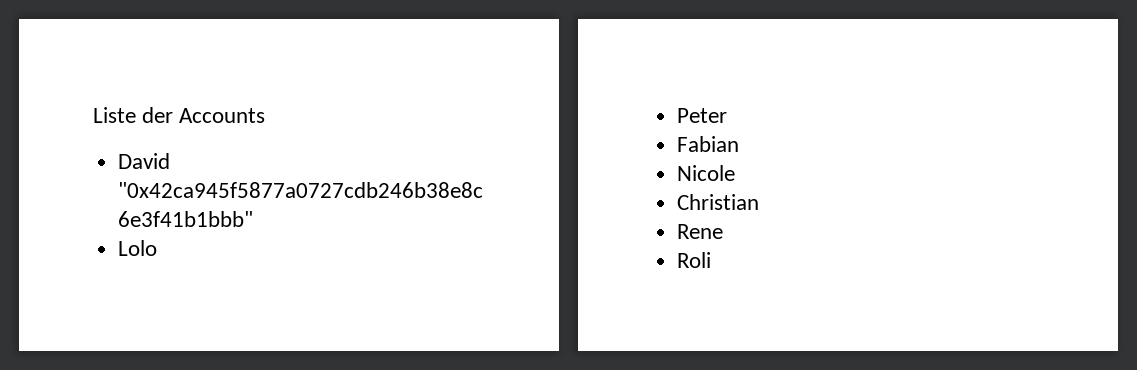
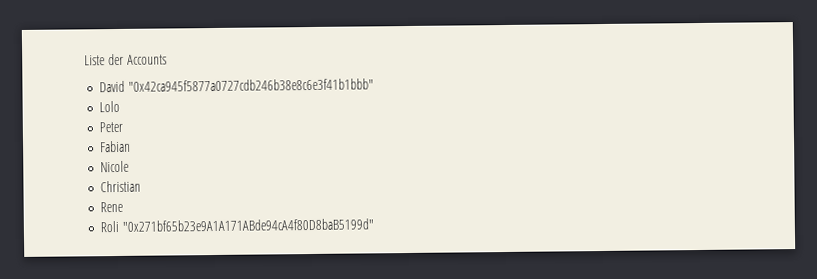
- Roli
+ Roli "0x271bf65b23e9A1A171ABde94cA4f80D8baB5199d"

